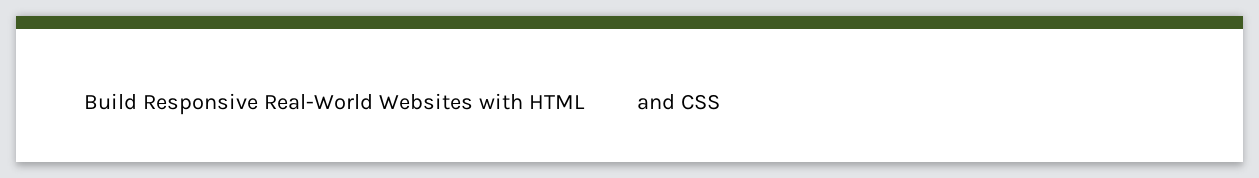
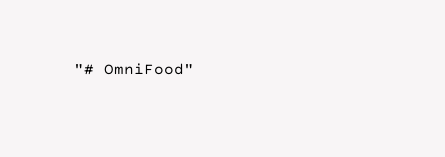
- Build Responsive Real-World Websites with HTML and CSS
+ "# OmniFood"

